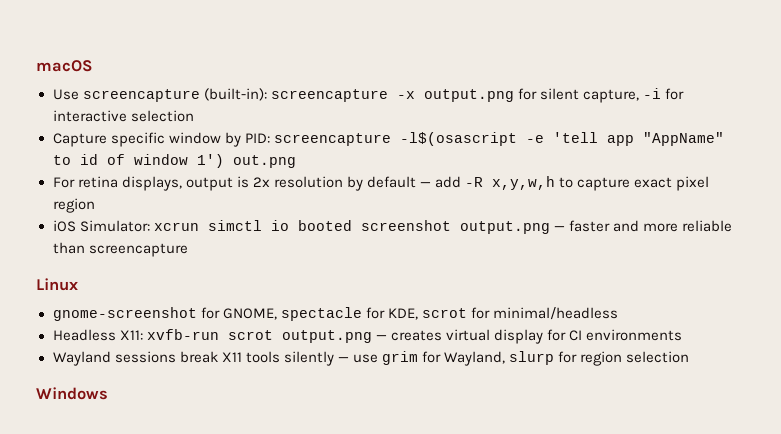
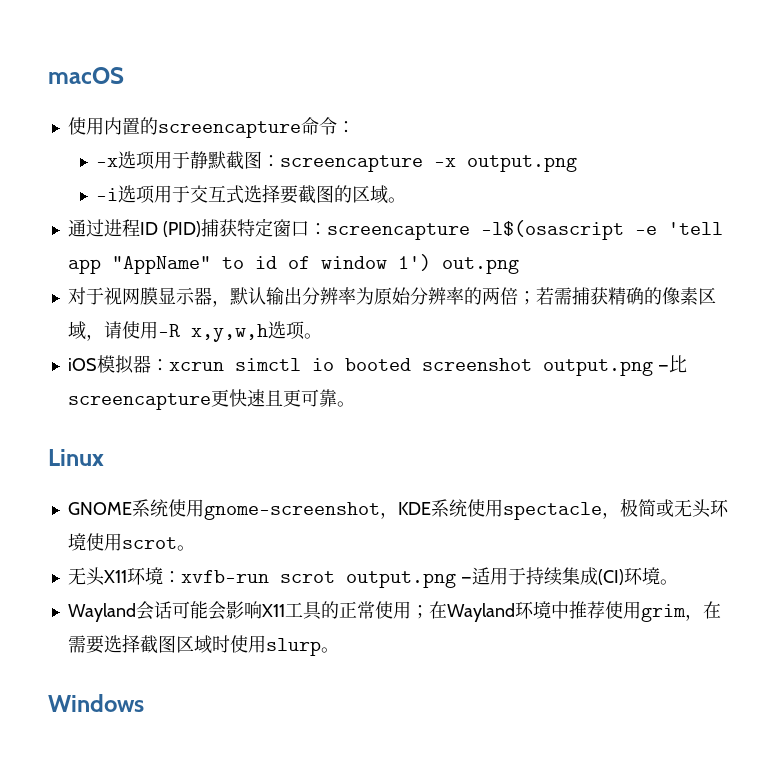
- Use screencapture (built-in): screencapture -x output.png for silent capture, -i for interactive selection
- Capture specific window by PID: screencapture -l$(osascript -e 'tell app "AppName" to id of window 1') out.png
+ 使用内置的screencapture命令：
+ -x选项用于静默截图：screencapture -x output.png
+ -i选项用于交互式选择要截图的区域。
+ 通过进程ID (PID)捕获特定窗口：screencapture -l$(osascript -e 'tell app "AppName" to id of window 1') out.png
- For retina displays, output is 2x resolution by default — add -R x,y,w,h to capture exact pixel region
+ 对于视网膜显示器，默认输出分辨率为原始分辨率的两倍；若需捕获精确的像素区域，请使用-R x,y,w,h选项。
- iOS Simulator: xcrun simctl io booted screenshot output.png — faster and more reliable than screencapture
+ iOS模拟器：xcrun simctl io booted screenshot output.png —比screencapture更快速且更可靠。
  Linux
- gnome-screenshot for GNOME, spectacle for KDE, scrot for minimal/headless
- Headless X11: xvfb-run scrot output.png — creates virtual display for CI environments
- Wayland sessions break X11 tools silently — use grim for Wayland, slurp for region selection
+ GNOME系统使用gnome-screenshot，KDE系统使用spectacle，极简或无头环境使用scrot。
+ 无头X11环境：xvfb-run scrot output.png —适用于持续集成(CI)环境。
+ Wayland会话可能会影响X11工具的正常使用；在Wayland环境中推荐使用grim，在需要选择截图区域时使用slurp。

